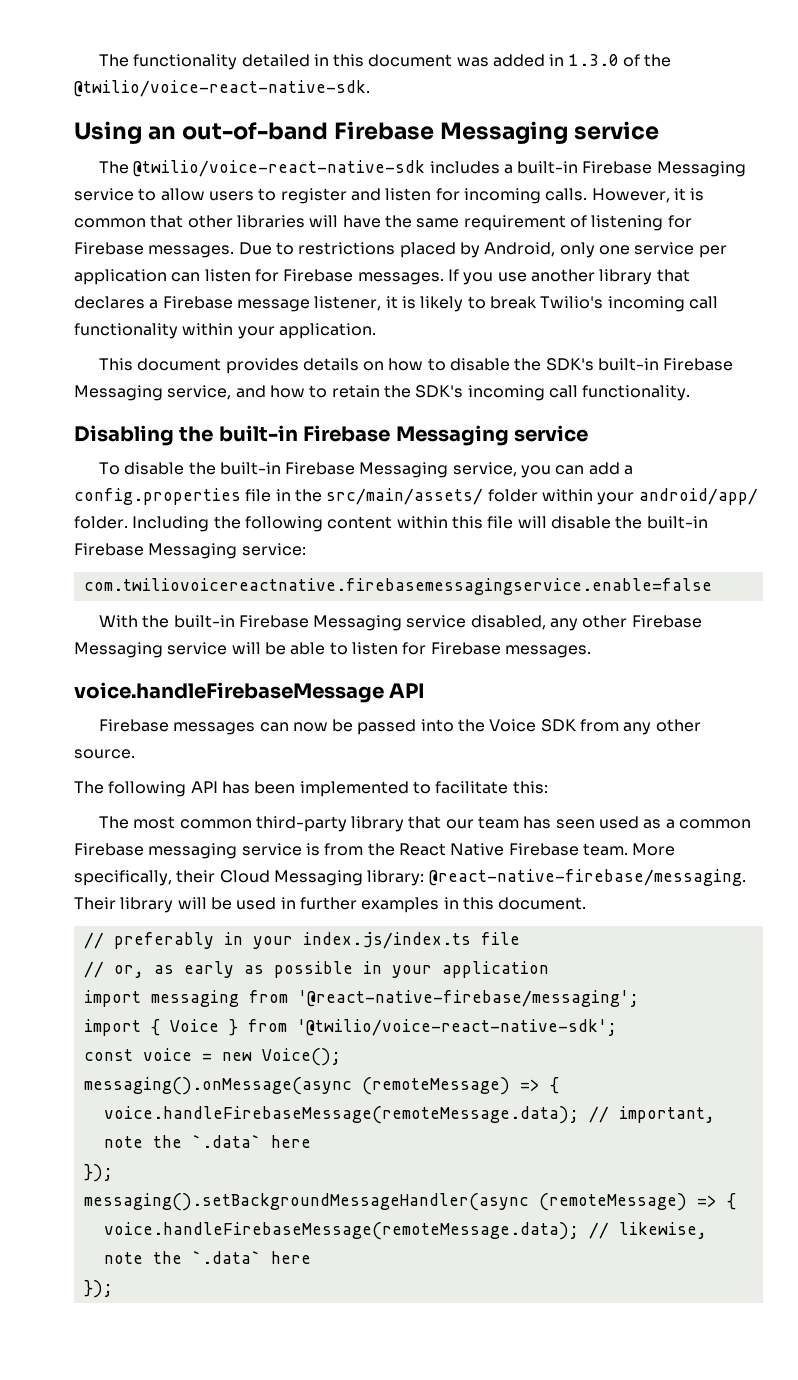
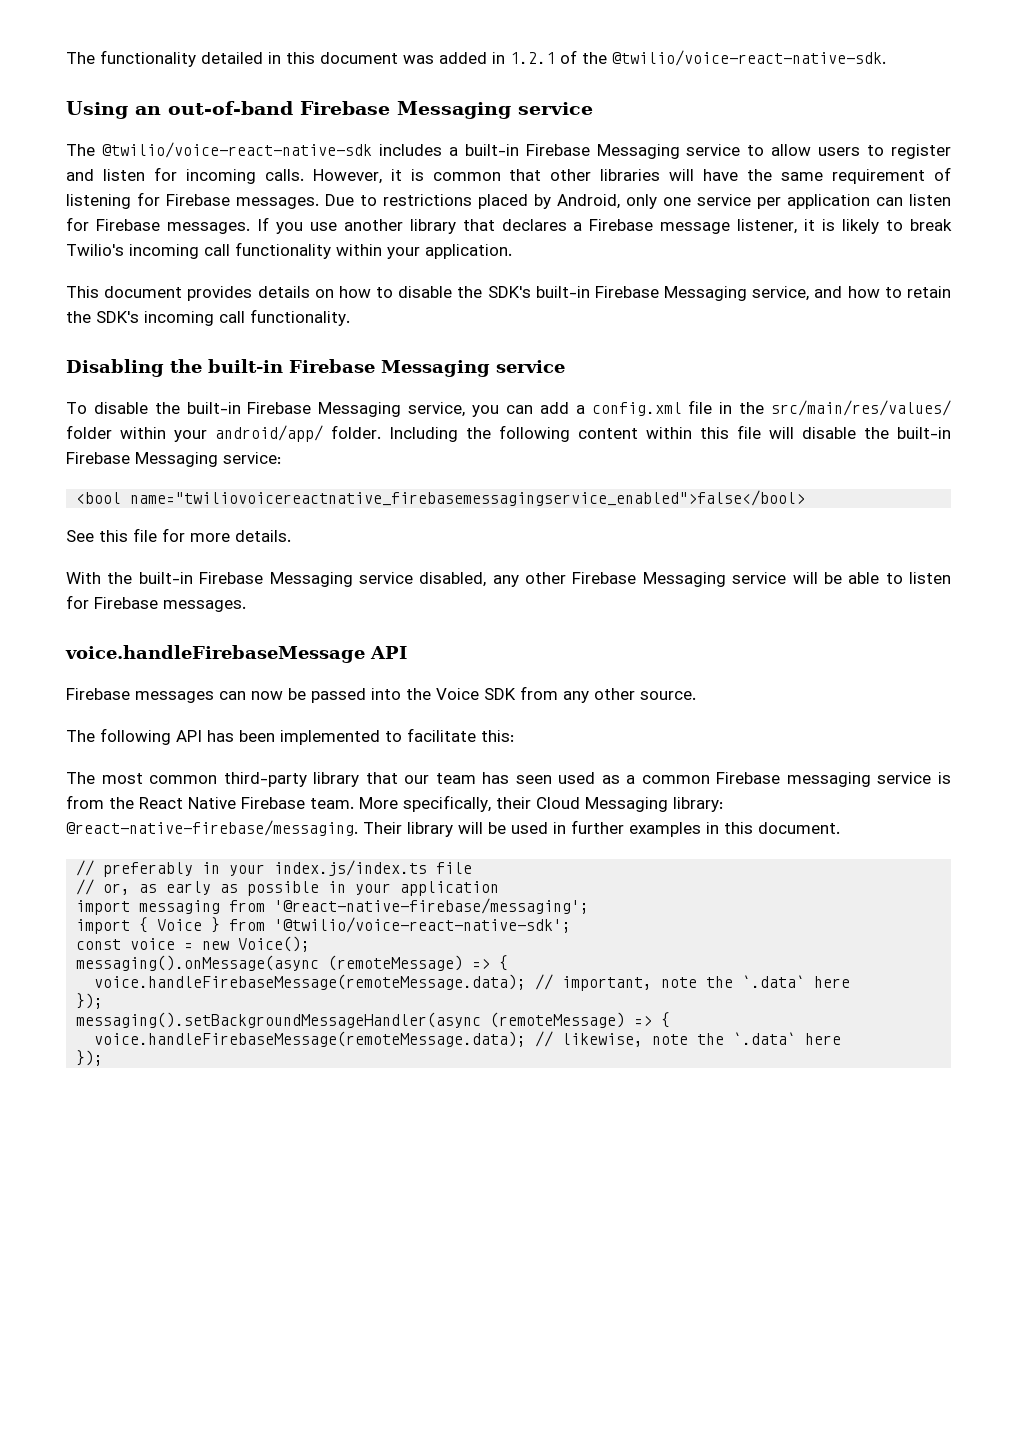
- The functionality detailed in this document was added in 1.3.0 of the @twilio/voice-react-native-sdk.
+ The functionality detailed in this document was added in 1.2.1 of the @twilio/voice-react-native-sdk.
- To disable the built-in Firebase Messaging service, you can add a config.properties file in the src/main/assets/ folder within your android/app/ folder.
+ To disable the built-in Firebase Messaging service, you can add a config.xml file in the src/main/res/values/ folder within your android/app/ folder.
- com.twiliovoicereactnative.firebasemessagingservice.enable=false
+ <bool name="twiliovoicereactnative_firebasemessagingservice_enabled">false</bool>
+ See this file for more details.

